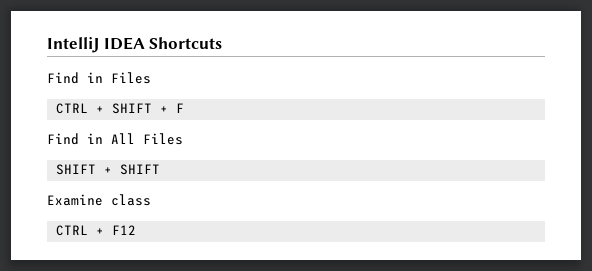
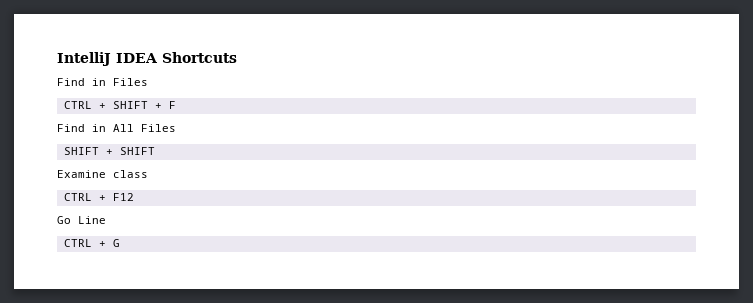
+ Go Line
+ CTRL + G

